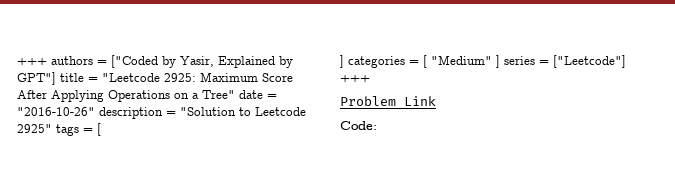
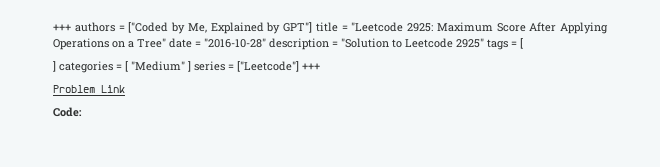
- +++ authors = ["Coded by Yasir, Explained by GPT"] title = "Leetcode 2925: Maximum Score After Applying Operations on a Tree" date = "2016-10-26" description = "Solution to Leetcode 2925" tags = [
+ +++ authors = ["Coded by Me, Explained by GPT"] title = "Leetcode 2925: Maximum Score After Applying Operations on a Tree" date = "2016-10-28" description = "Solution to Leetcode 2925" tags = [

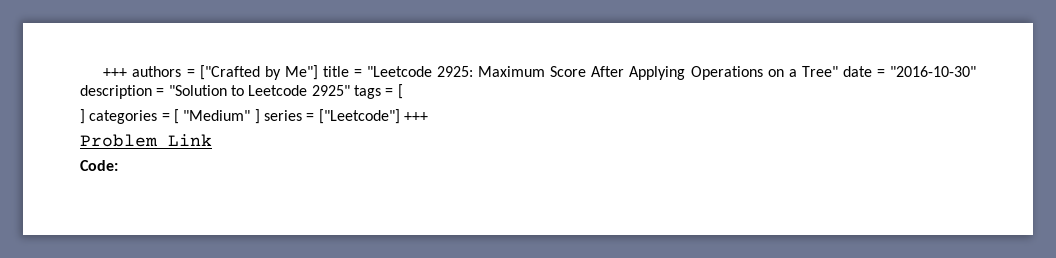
- +++ authors = ["Coded by Me, Explained by GPT"] title = "Leetcode 2925: Maximum Score After Applying Operations on a Tree" date = "2016-10-28" description = "Solution to Leetcode 2925" tags = [
+ +++ authors = ["Crafted by Me"] title = "Leetcode 2925: Maximum Score After Applying Operations on a Tree" date = "2016-10-30" description = "Solution to Leetcode 2925" tags = [

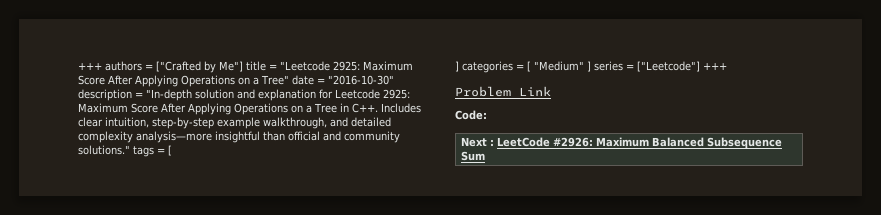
- +++ authors = ["Crafted by Me"] title = "Leetcode 2925: Maximum Score After Applying Operations on a Tree" date = "2016-10-30" description = "Solution to Leetcode 2925" tags = [
+ +++ authors = ["Crafted by Me"] title = "Leetcode 2925: Maximum Score After Applying Operations on a Tree" date = "2016-10-30" description = "In-depth solution and explanation for Leetcode 2925: Maximum Score After Applying Operations on a Tree in C++. Includes clear intuition, step-by-step example walkthrough, and detailed complexity analysis—more insightful than official and community solutions." tags = [
+ Next : LeetCode #2926: Maximum Balanced Subsequence Sum

